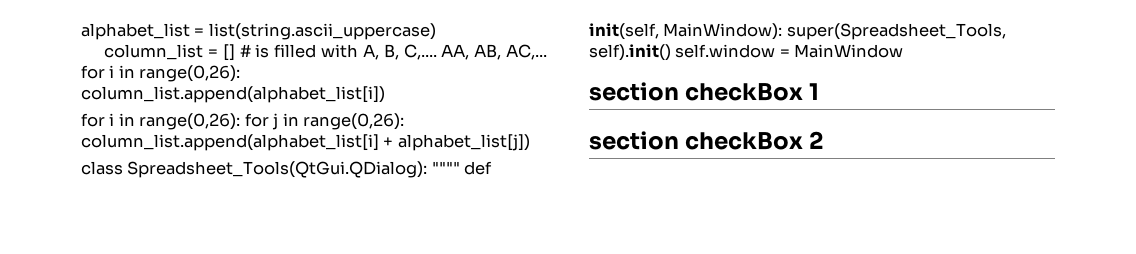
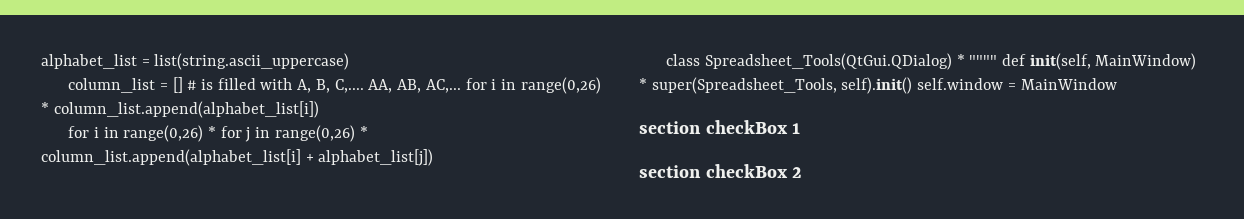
- AA, AB, AC,... for i in range(0,26): column_list.append(alphabet_list[i])
+ AA, AB, AC,... for i in range(0,26) * column_list.append(alphabet_list[i])
- for i in range(0,26): for j in range(0,26): column_list.append(alphabet_list[i] + alphabet_list[j])
+ for i in range(0,26) * for j in range(0,26) * column_list.append(alphabet_list[i] + alphabet_list[j])
- class Spreadsheet_Tools(QtGui.QDialog): """" def init(self, MainWindow): super(Spreadsheet_Tools, self).init() self.window = MainWindow
+ class Spreadsheet_Tools(QtGui.QDialog) * """" def init(self, MainWindow) * super(Spreadsheet_Tools, self).init() self.window = MainWindow

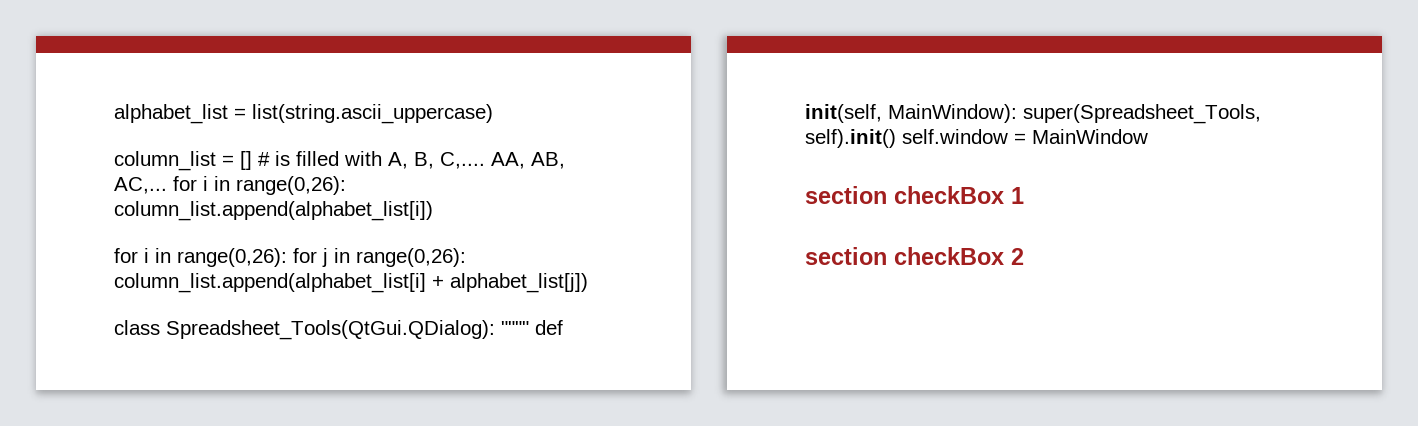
- AA, AB, AC,... for i in range(0,26) * column_list.append(alphabet_list[i])
+ AA, AB, AC,... for i in range(0,26): column_list.append(alphabet_list[i])
- for i in range(0,26) * for j in range(0,26) * column_list.append(alphabet_list[i] + alphabet_list[j])
+ for i in range(0,26): for j in range(0,26): column_list.append(alphabet_list[i] + alphabet_list[j])
- class Spreadsheet_Tools(QtGui.QDialog) * """" def init(self, MainWindow) * super(Spreadsheet_Tools, self).init() self.window = MainWindow
+ class Spreadsheet_Tools(QtGui.QDialog): """" def init(self, MainWindow): super(Spreadsheet_Tools, self).init() self.window = MainWindow

